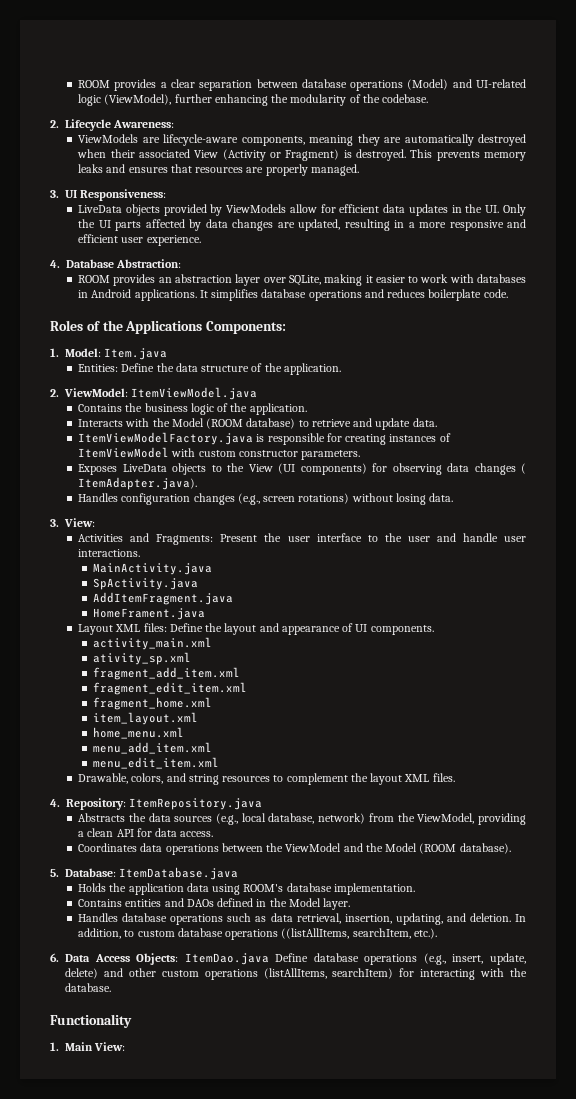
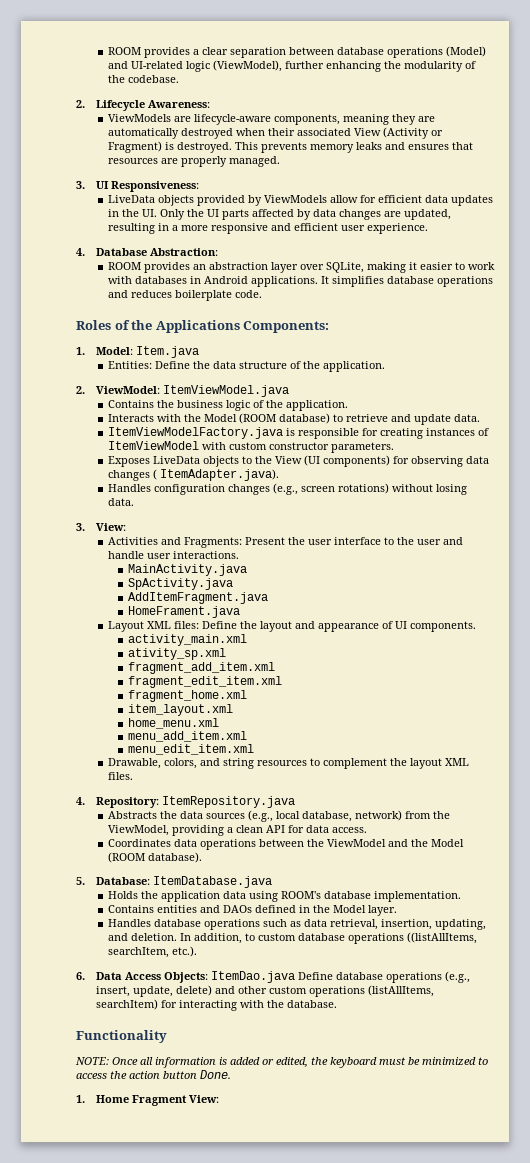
- 1. Main View:
+ NOTE: Once all information is added or edited, the keyboard must be minimized to access the action button Done.
+ 1. Home Fragment View:

